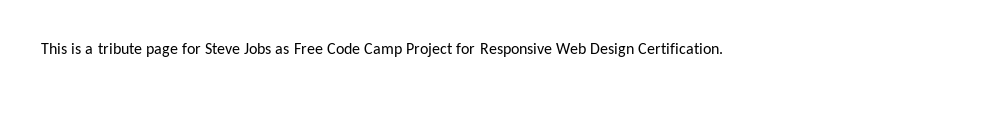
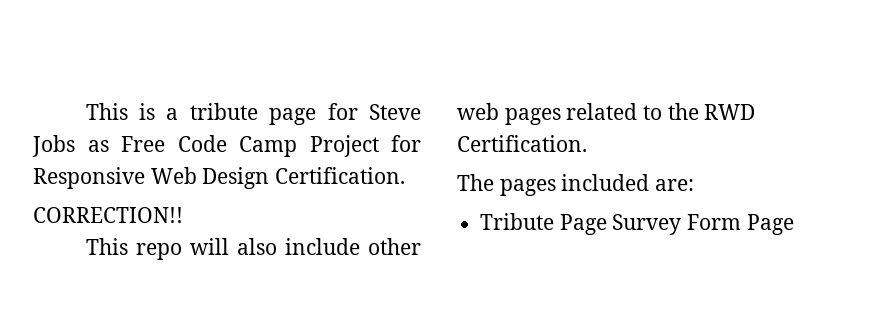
+ CORRECTION!!
+ This repo will also include other web pages related to the RWD Certification.
+ The pages included are:
+ Tribute Page Survey Form Page

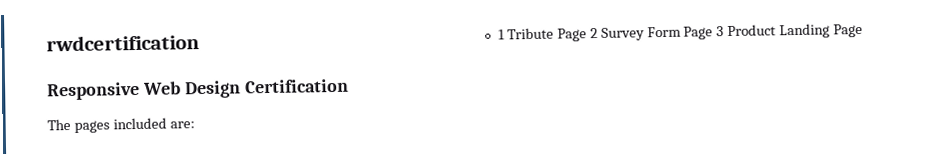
- This is a tribute page for Steve Jobs as Free Code Camp Project for Responsive Web Design Certification.
- CORRECTION!!
- This repo will also include other web pages related to the RWD Certification.
+ rwdcertification
+ Responsive Web Design Certification
- Tribute Page Survey Form Page
+ 1 Tribute Page 2 Survey Form Page 3 Product Landing Page

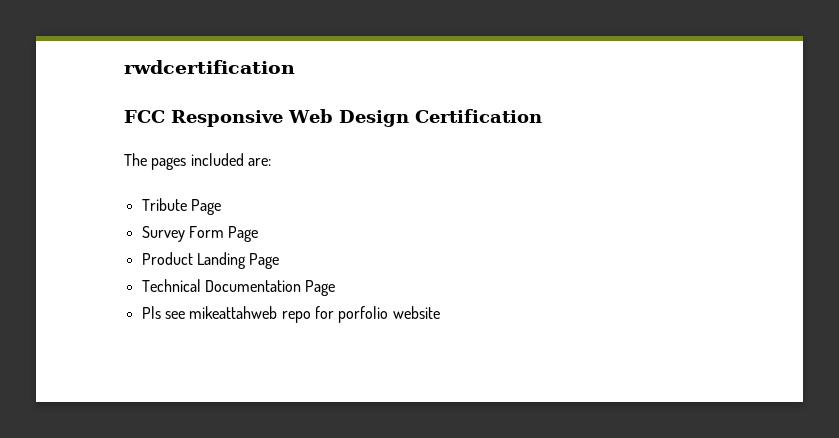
- Responsive Web Design Certification
+ FCC Responsive Web Design Certification
- 1 Tribute Page 2 Survey Form Page 3 Product Landing Page
+ Tribute Page
+ Survey Form Page
+ Product Landing Page
+ Technical Documentation Page
+ Pls see mikeattahweb repo for porfolio website

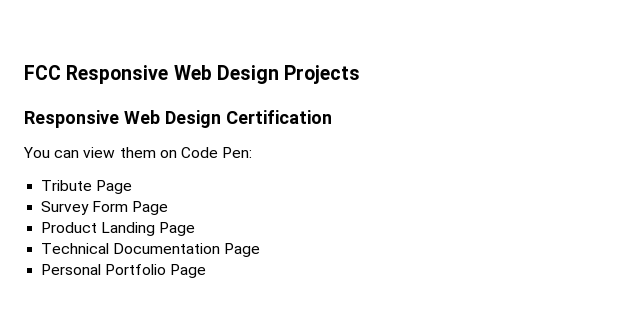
- rwdcertification
- FCC Responsive Web Design Certification
+ FCC Responsive Web Design Projects
+ Responsive Web Design Certification
- The pages included are:
+ You can view them on Code Pen:
- Pls see mikeattahweb repo for porfolio website
+ Personal Portfolio Page

